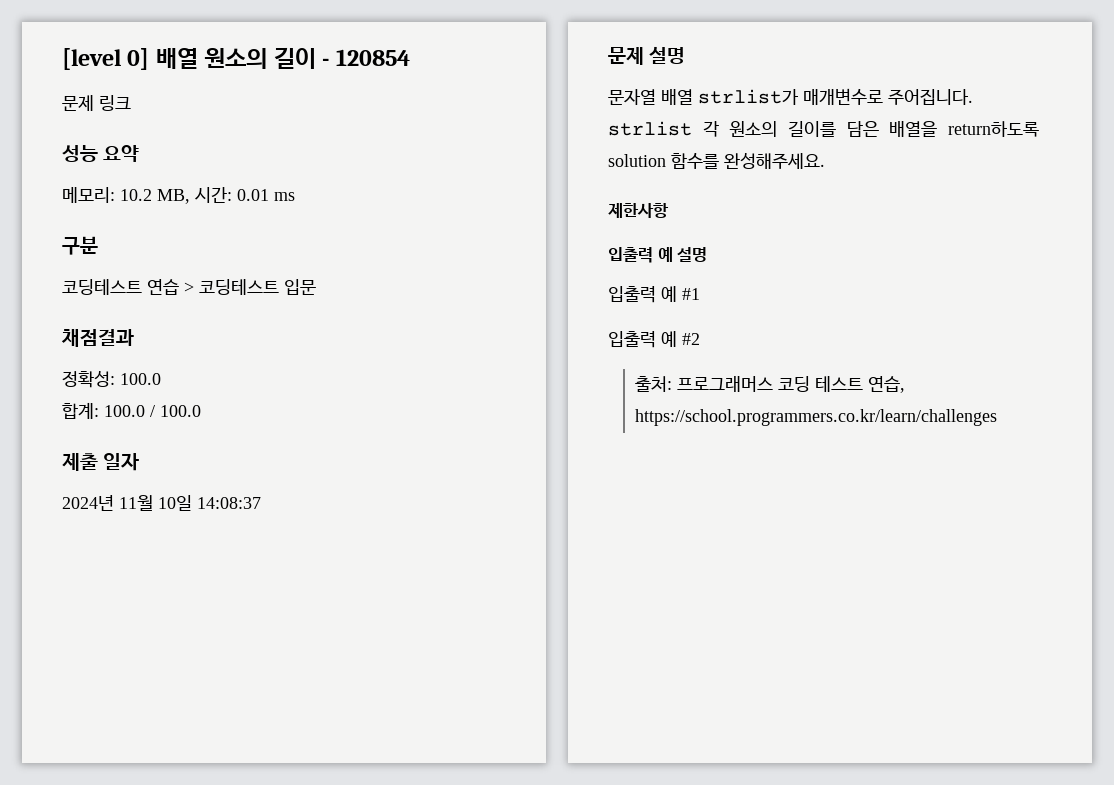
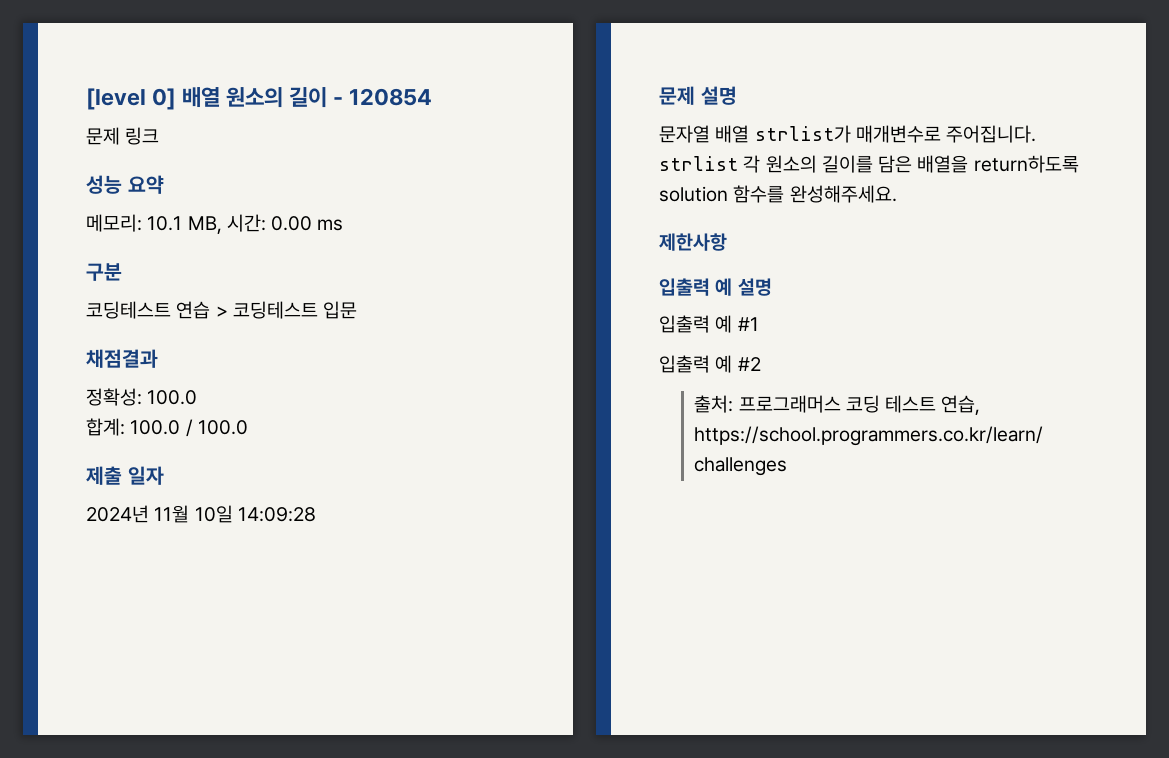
- 메모리: 10.2 MB, 시간: 0.01 ms
+ 메모리: 10.1 MB, 시간: 0.00 ms
- 2024년 11월 10일 14:08:37
+ 2024년 11월 10일 14:09:28

